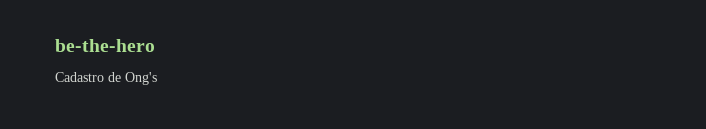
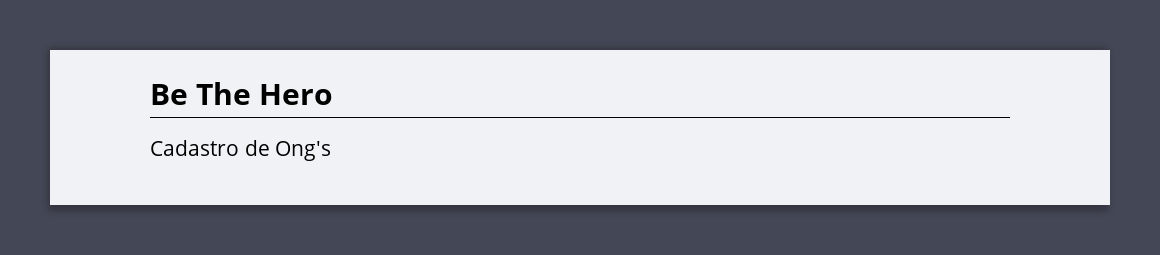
- be-the-hero
+ Be The Hero

